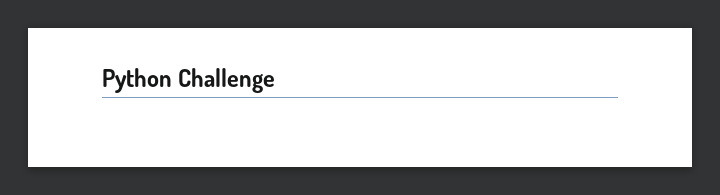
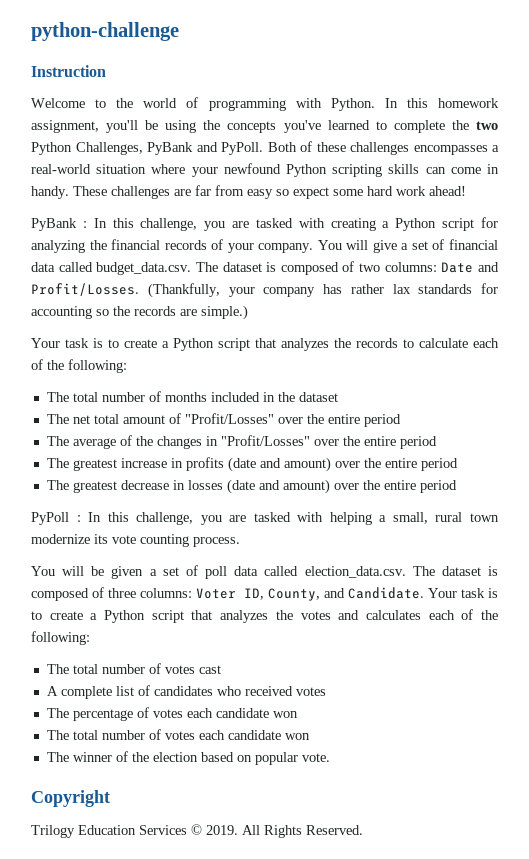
- Python Challenge
+ python-challenge
+ Instruction
+ Welcome to the world of programming with Python. In this homework assignment, you'll be using the concepts you've learned to complete the two Python Challenges, PyBank and PyPoll. Both of these challenges encompasses a real-world situation where your newfound Python scripting skills can come in handy. These challenges are far from easy so expect some hard work ahead!
+ PyBank : In this challenge, you are tasked with creating a Python script for analyzing the financial records of your company. You will give a set of financial data called budget_data.csv. The dataset is composed of two columns: Date and Profit/Losses. (Thankfully, your company has rather lax standards for accounting so the records are simple.)
+ Your task is to create a Python script that analyzes the records to calculate each of the following:
+ The total number of months included in the dataset
+ The net total amount of "Profit/Losses" over the entire period
+ The average of the changes in "Profit/Losses" over the entire period
+ The greatest increase in profits (date and amount) over the entire period
+ The greatest decrease in losses (date and amount) over the entire period
+ PyPoll : In this challenge, you are tasked with helping a small, rural town modernize its vote counting process.
+ You will be given a set of poll data called election_data.csv. The dataset is composed of three columns: Voter ID, County, and Candidate. Your task is to create a Python script that analyzes the votes and calculates each of the following:
+ The total number of votes cast
+ A complete list of candidates who received votes
+ The percentage of votes each candidate won
+ The total number of votes each candidate won
+ The winner of the election based on popular vote.
+ Copyright
+ Trilogy Education Services © 2019. All Rights Reserved.

